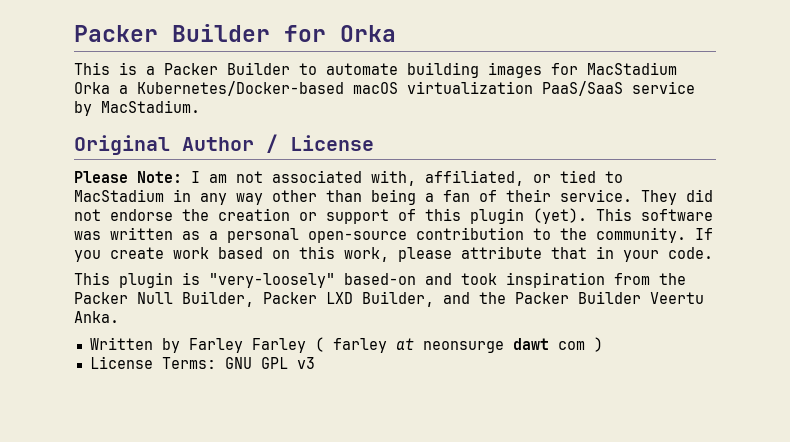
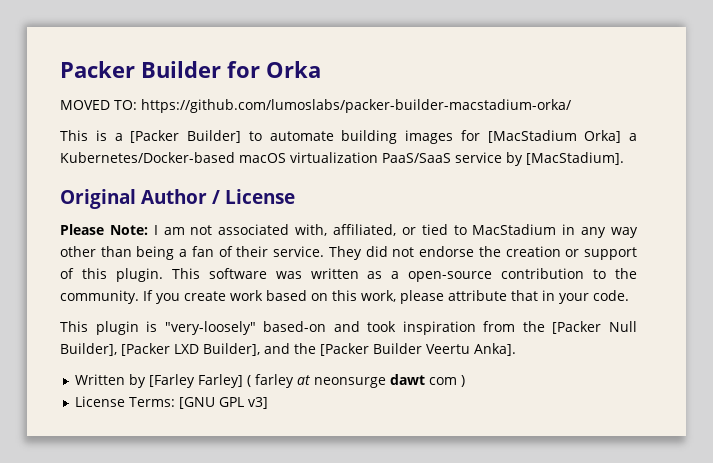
+ MOVED TO: https://github.com/lumoslabs/packer-builder-macstadium-orka/
- This is a Packer Builder to automate building images for MacStadium Orka a Kubernetes/Docker-based macOS virtualization PaaS/SaaS service by MacStadium.
+ This is a [Packer Builder] to automate building images for [MacStadium Orka] a Kubernetes/Docker-based macOS virtualization PaaS/SaaS service by [MacStadium].
- They did not endorse the creation or support of this plugin (yet).
+ They did not endorse the creation or support of this plugin.
- This software was written as a personal open-source contribution to the community.
+ This software was written as a open-source contribution to the community.
- This plugin is "very-loosely" based-on and took inspiration from the Packer Null Builder, Packer LXD Builder, and the Packer Builder Veertu Anka.
+ This plugin is "very-loosely" based-on and took inspiration from the [Packer Null Builder], [Packer LXD Builder], and the [Packer Builder Veertu Anka].
- Written by Farley Farley ( farley at neonsurge dawt com )
+ Written by [Farley Farley] ( farley at neonsurge dawt com )
- License Terms: GNU GPL v3
+ License Terms: [GNU GPL v3]

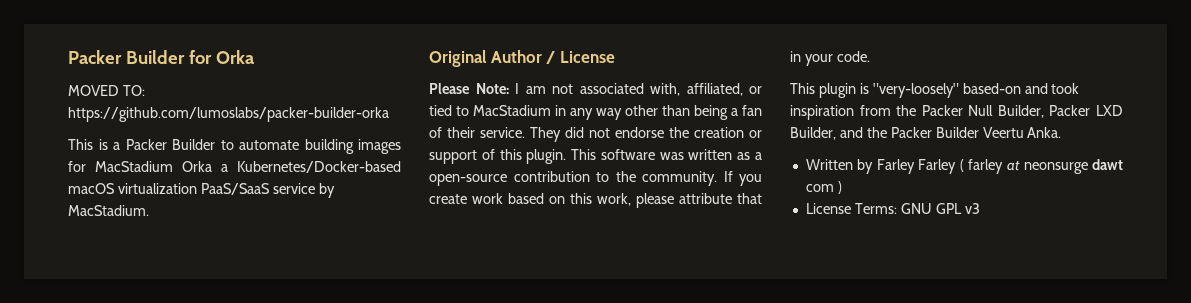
- MOVED TO: https://github.com/lumoslabs/packer-builder-macstadium-orka/
+ MOVED TO: https://github.com/lumoslabs/packer-builder-orka
- This is a [Packer Builder] to automate building images for [MacStadium Orka] a Kubernetes/Docker-based macOS virtualization PaaS/SaaS service by [MacStadium].
+ This is a Packer Builder to automate building images for MacStadium Orka a Kubernetes/Docker-based macOS virtualization PaaS/SaaS service by MacStadium.
- This plugin is "very-loosely" based-on and took inspiration from the [Packer Null Builder], [Packer LXD Builder], and the [Packer Builder Veertu Anka].
+ This plugin is "very-loosely" based-on and took inspiration from the Packer Null Builder, Packer LXD Builder, and the Packer Builder Veertu Anka.
- Written by [Farley Farley] ( farley at neonsurge dawt com )
+ Written by Farley Farley ( farley at neonsurge dawt com )
- License Terms: [GNU GPL v3]
+ License Terms: GNU GPL v3

